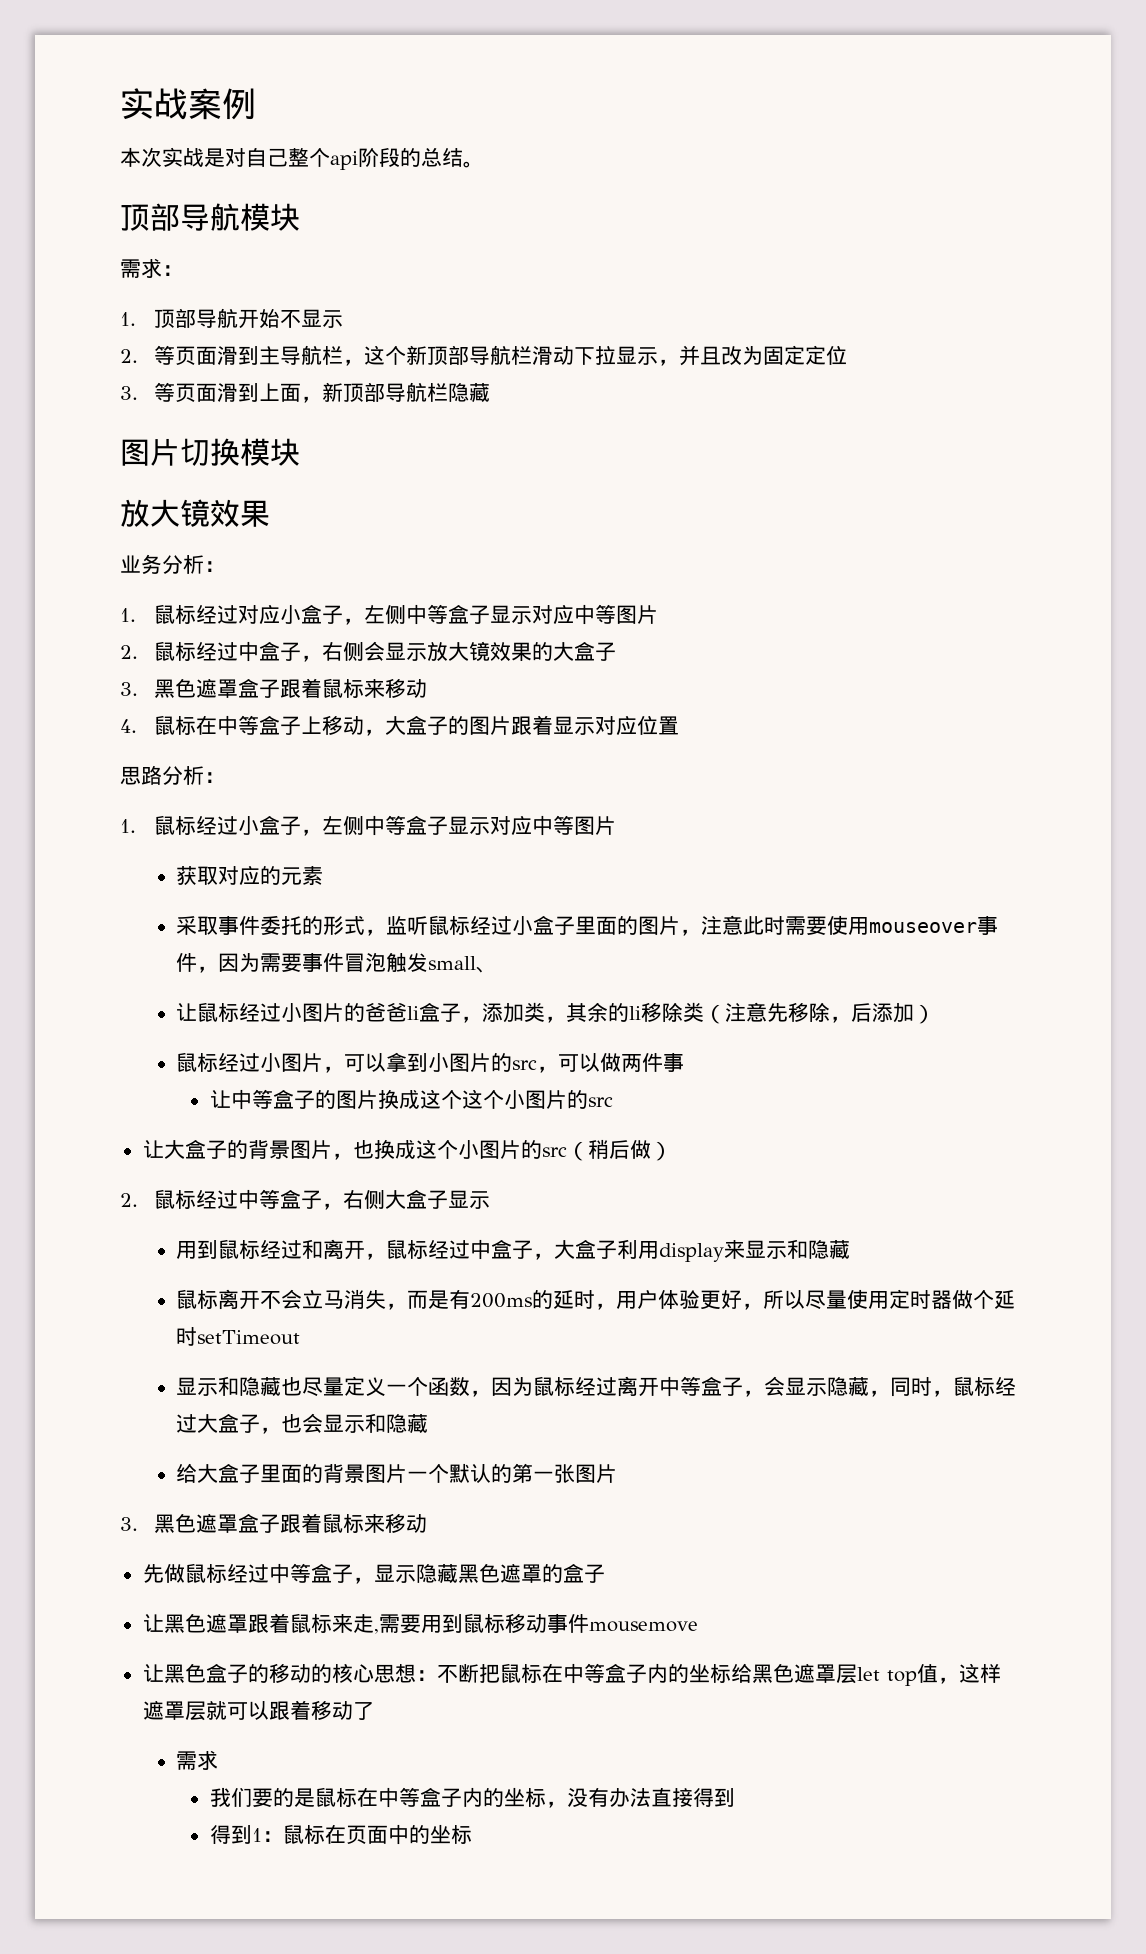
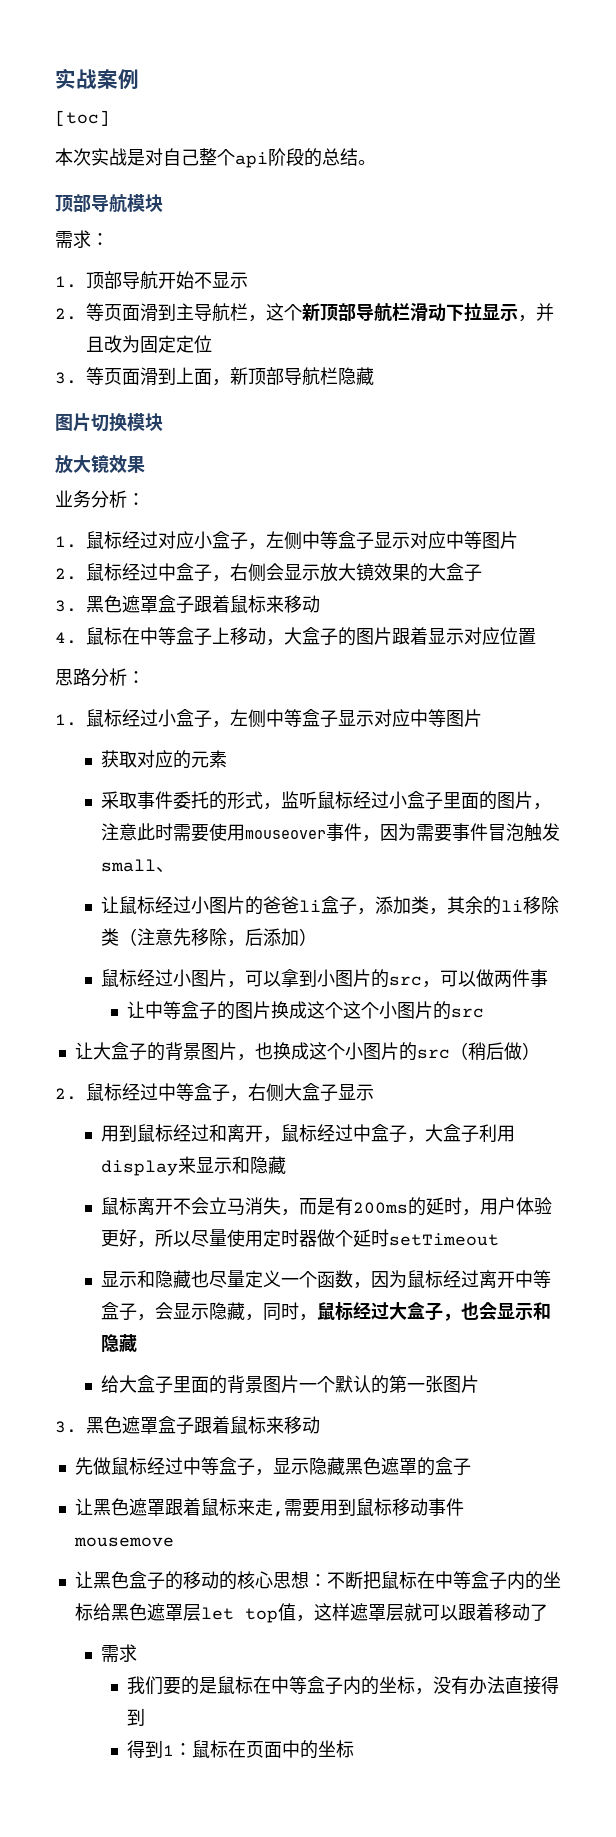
+ [toc]

